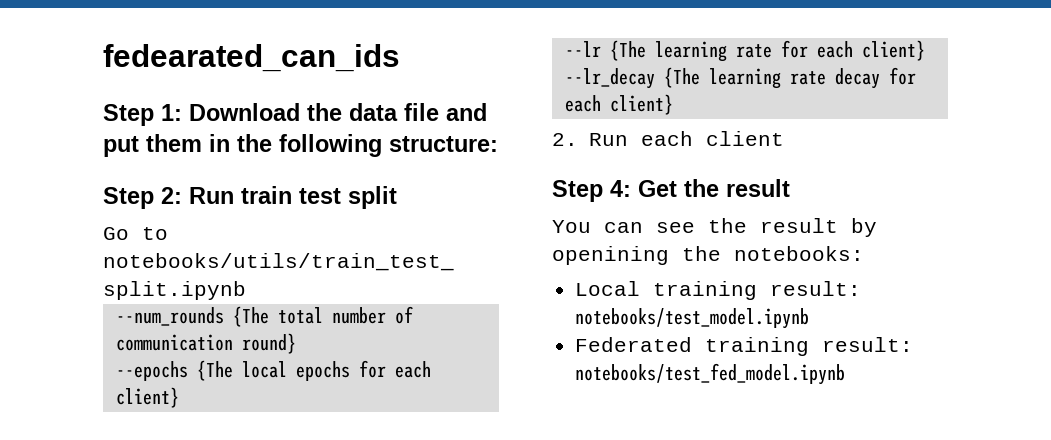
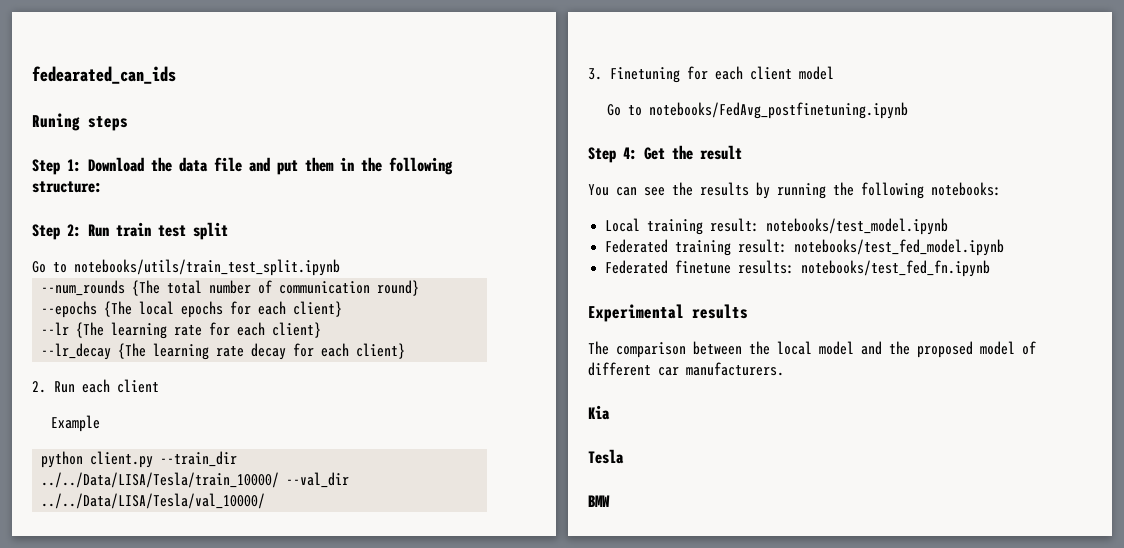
+ Runing steps
+ Example
+ python client.py --train_dir ../../Data/LISA/Tesla/train_10000/ --val_dir ../../Data/LISA/Tesla/val_10000/
+ 3. Finetuning for each client model
+ Go to notebooks/FedAvg_postfinetuning.ipynb
- You can see the result by openining the notebooks:
+ You can see the results by running the following notebooks:
+ Federated finetune results: notebooks/test_fed_fn.ipynb
+ Experimental results
+ The comparison between the local model and the proposed model of different car manufacturers.
+ Kia
+ Tesla
+ BMW

